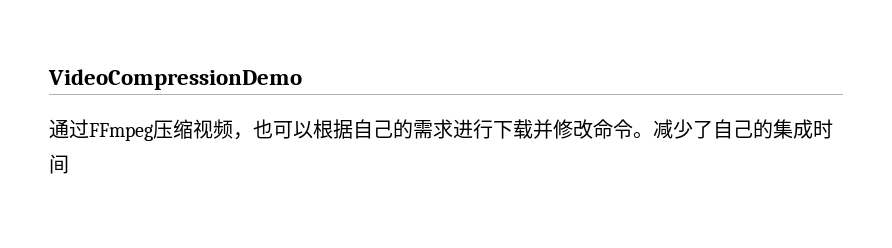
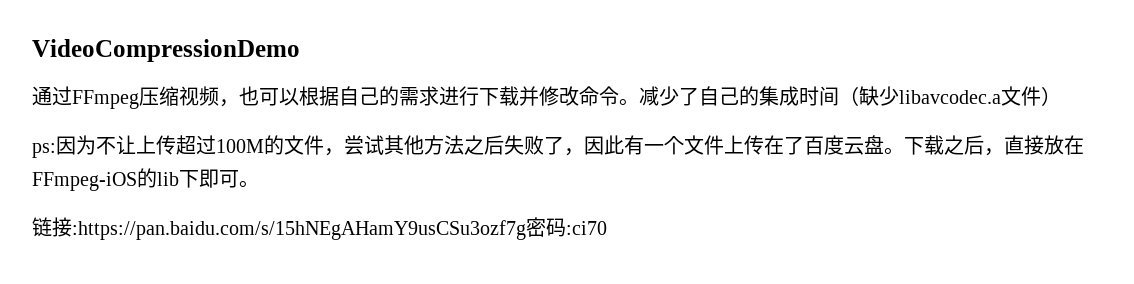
- 减少了自己的集成时间
+ 减少了自己的集成时间（缺少libavcodec.a文件）
+ ps:因为不让上传超过100M的文件，尝试其他方法之后失败了，因此有一个文件上传在了百度云盘。下载之后，直接放在FFmpeg-iOS的lib下即可。
+ 链接:https://pan.baidu.com/s/15hNEgAHamY9usCSu3ozf7g密码:ci70

